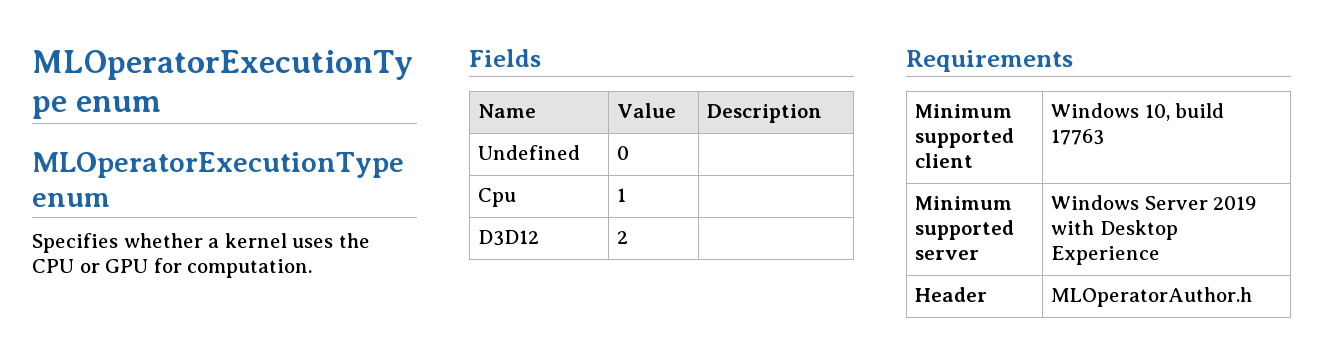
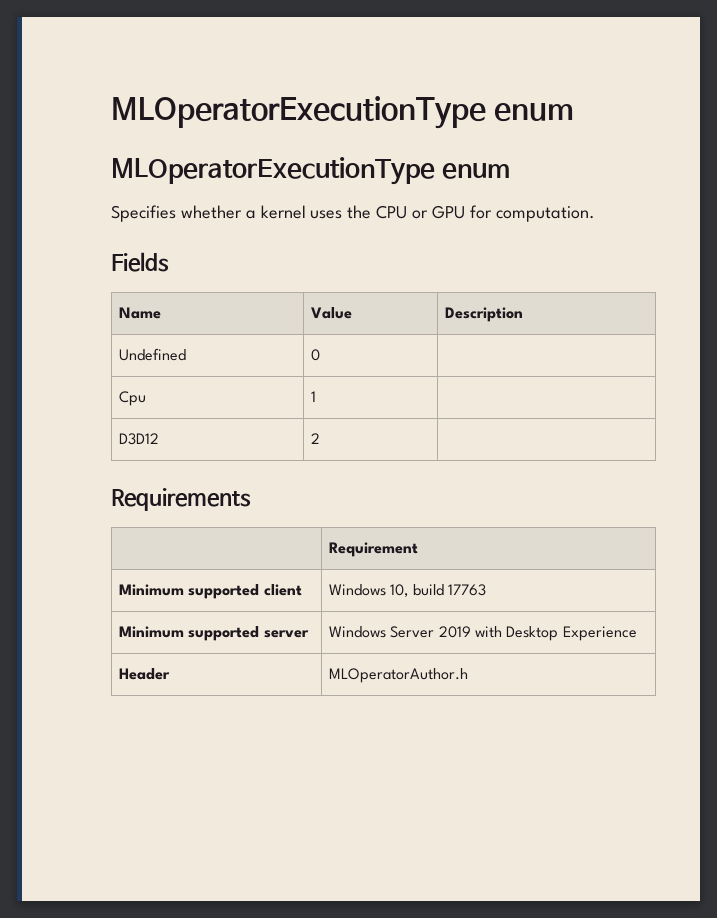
+ | Requirement

